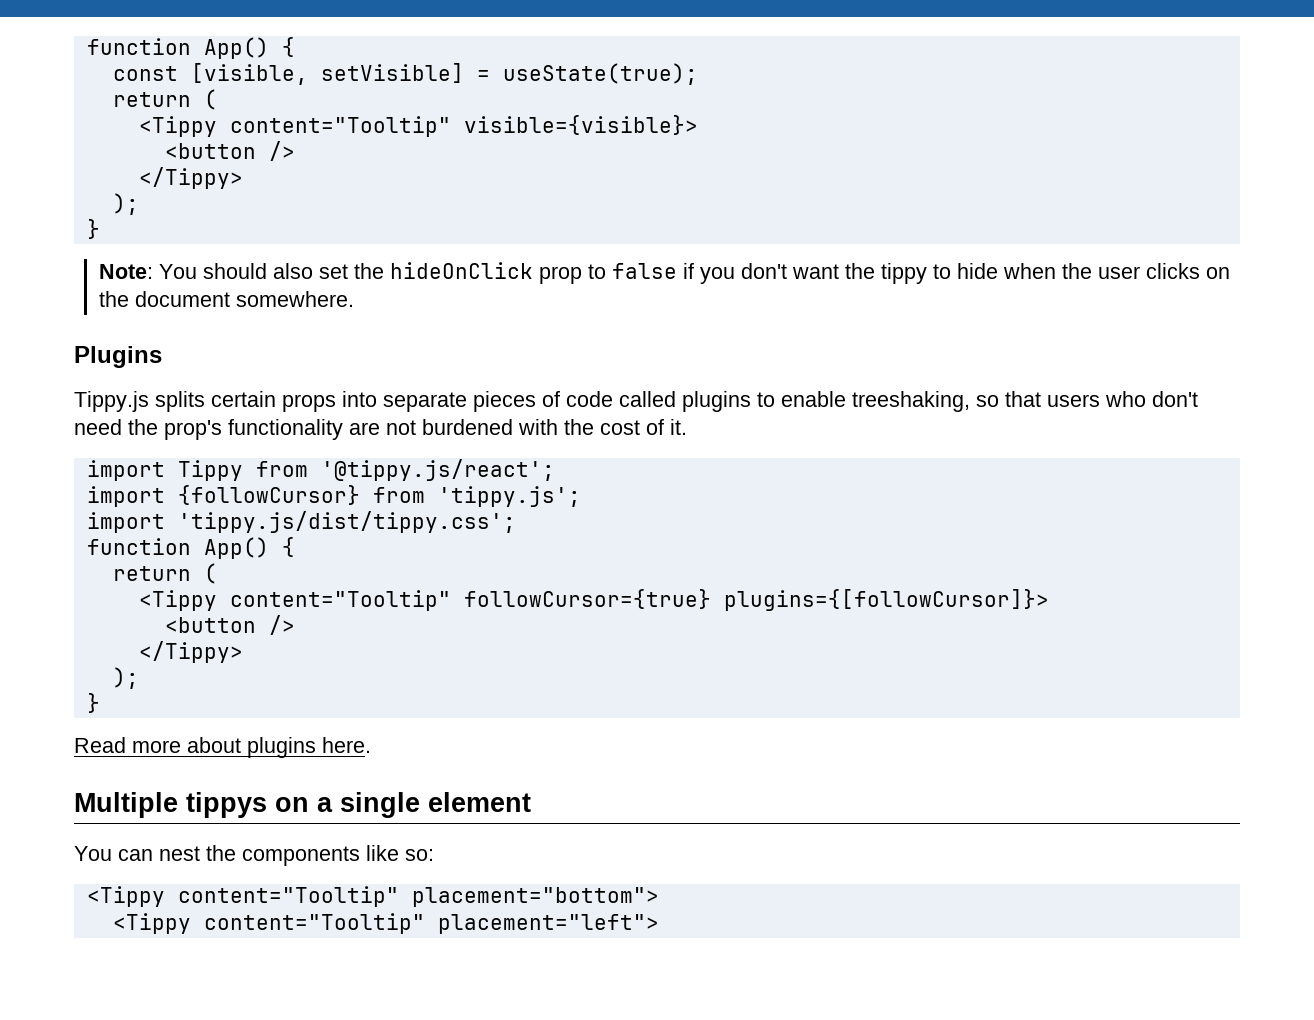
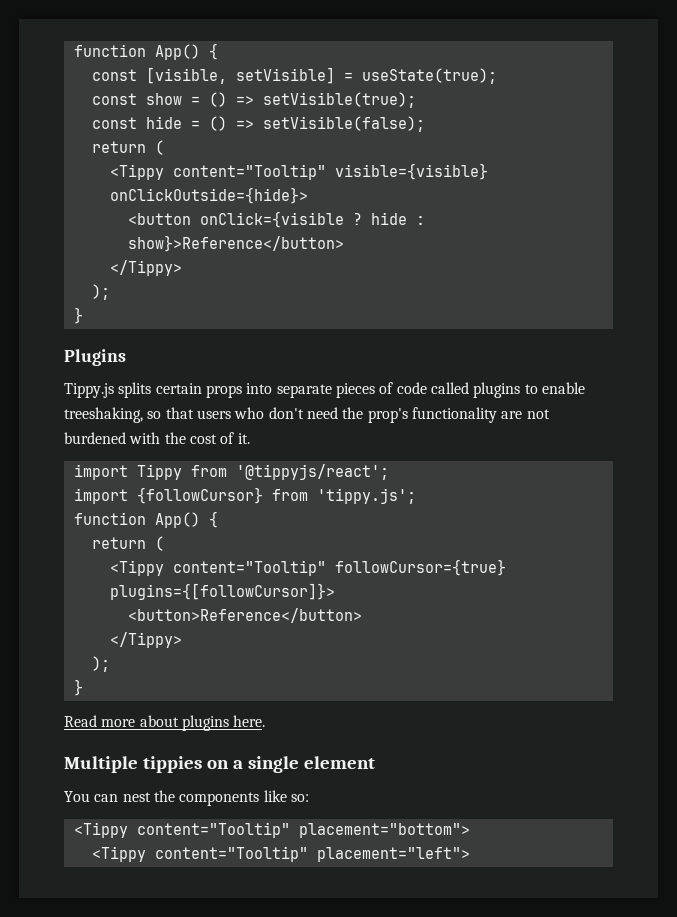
  const [visible, setVisible] = useState(true);
+ const show = () => setVisible(true);
+ const hide = () => setVisible(false);
  return (
- <Tippy content="Tooltip" visible={visible}>
- <button />
+ <Tippy content="Tooltip" visible={visible} onClickOutside={hide}>
+ <button onClick={visible ? hide : show}>Reference</button>
  </Tippy>
  );
  }
- Note: You should also set the hideOnClick prop to false if you don't want the tippy to hide when the user clicks on the document somewhere.
- import Tippy from '@tippy.js/react';
+ import Tippy from '@tippyjs/react';
- import 'tippy.js/dist/tippy.css';
  <Tippy content="Tooltip" followCursor={true} plugins={[followCursor]}>
- <button />
+ <button>Reference</button>
- Multiple tippys on a single element
+ Multiple tippies on a single element

